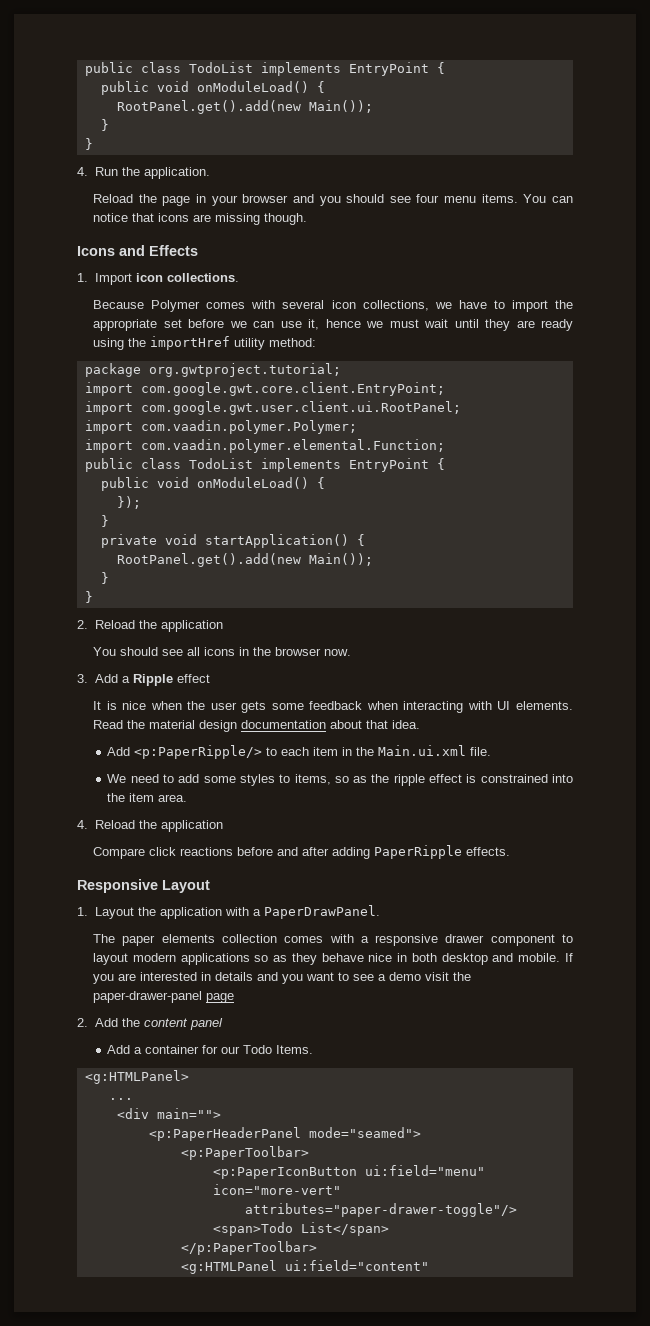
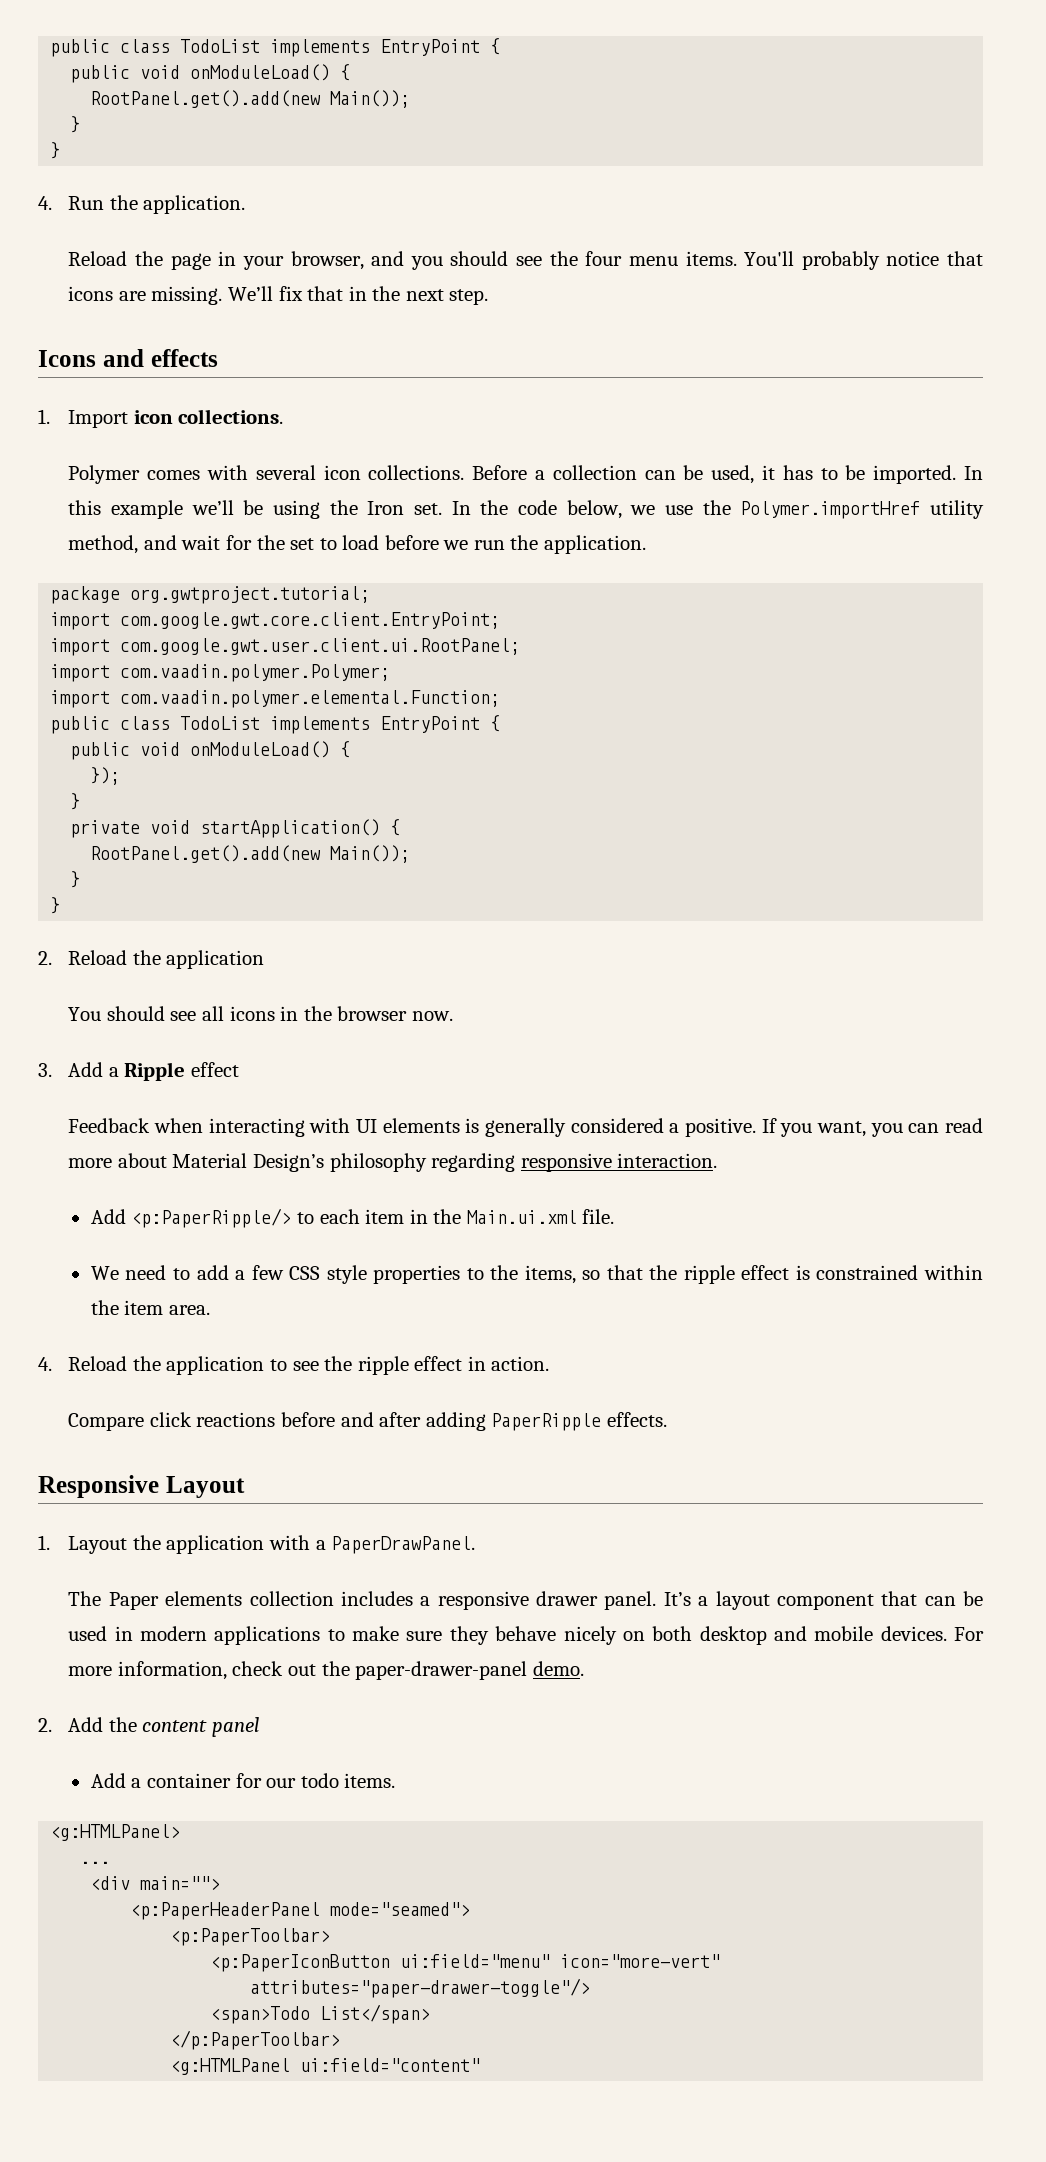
- Reload the page in your browser and you should see four menu items.
+ Reload the page in your browser, and you should see the four menu items.
- You can notice that icons are missing though.
+ You'll probably notice that icons are missing. We’ll fix that in the next step.
- Icons and Effects
+ Icons and effects
- Because Polymer comes with several icon collections, we have to import the appropriate set before we can use it, hence we must wait until they are ready using the importHref utility method:
+ Polymer comes with several icon collections. Before a collection can be used, it has to be imported. In this example we’ll be using the Iron set. In the code below, we use the Polymer.importHref utility method, and wait for the set to load before we run the application.
- It is nice when the user gets some feedback when interacting with UI elements. Read the material design documentation about that idea.
+ Feedback when interacting with UI elements is generally considered a positive. If you want, you can read more about Material Design’s philosophy regarding responsive interaction.
- We need to add some styles to items, so as the ripple effect is constrained into the item area.
+ We need to add a few CSS style properties to the items, so that the ripple effect is constrained within the item area.
- 4. Reload the application
+ 4. Reload the application to see the ripple effect in action.
- The paper elements collection comes with a responsive drawer component to layout modern applications so as they behave nice in both desktop and mobile. If you are interested in details and you want to see a demo visit the paper-drawer-panel page
+ The Paper elements collection includes a responsive drawer panel. It’s a layout component that can be used in modern applications to make sure they behave nicely on both desktop and mobile devices. For more information, check out the paper-drawer-panel demo.
- Add a container for our Todo Items.
+ Add a container for our todo items.

